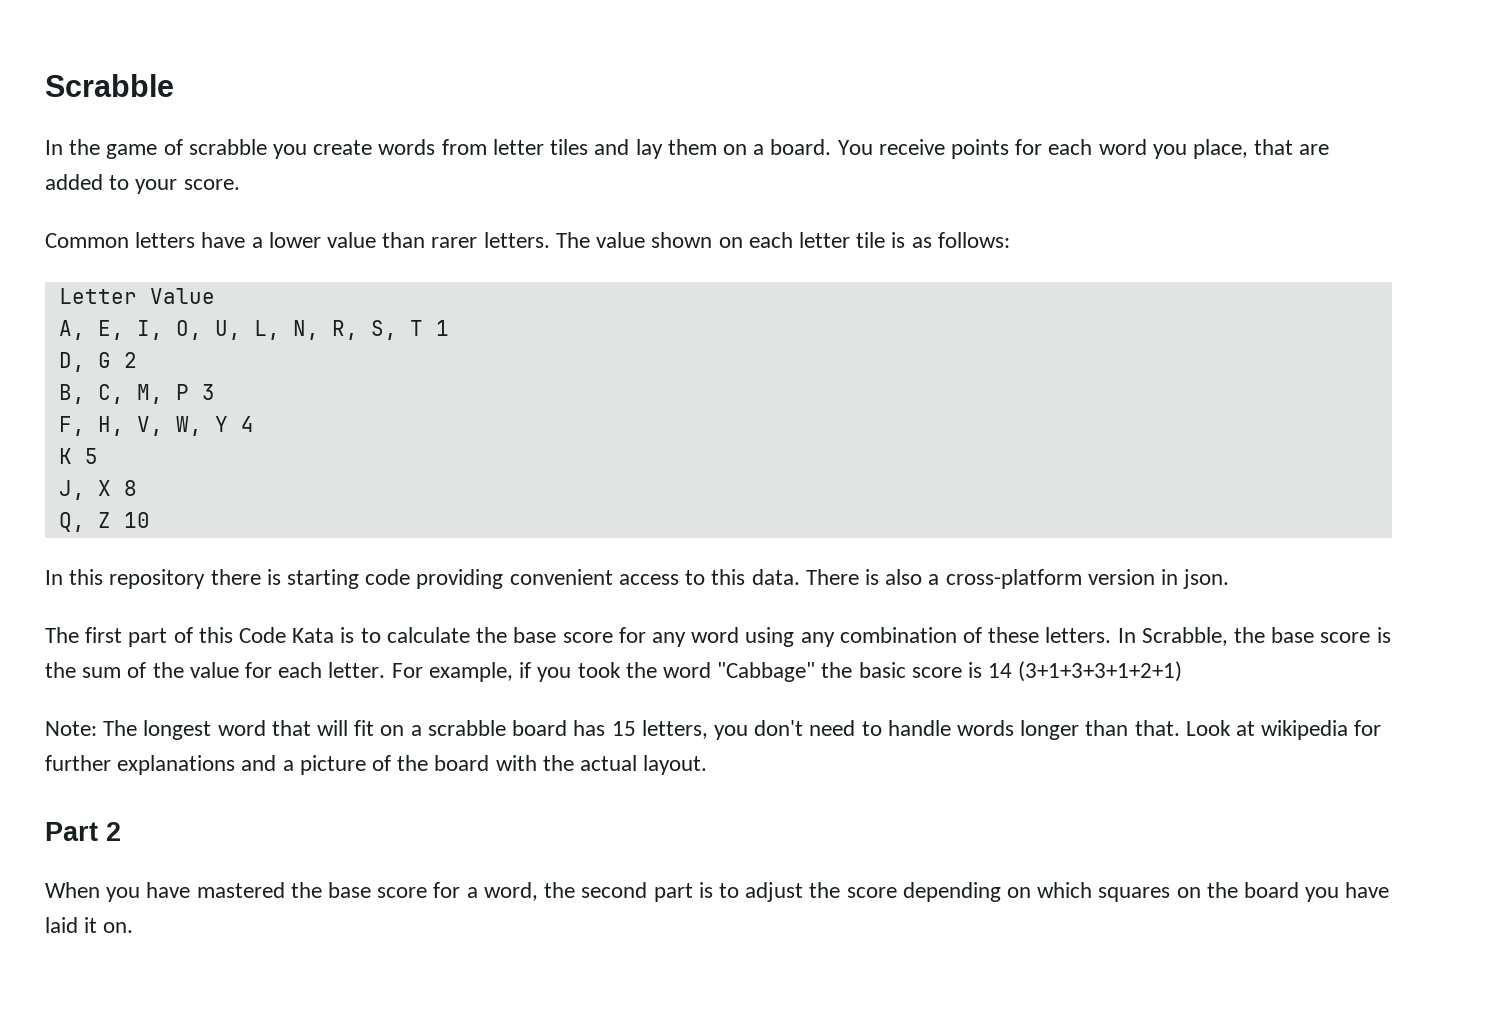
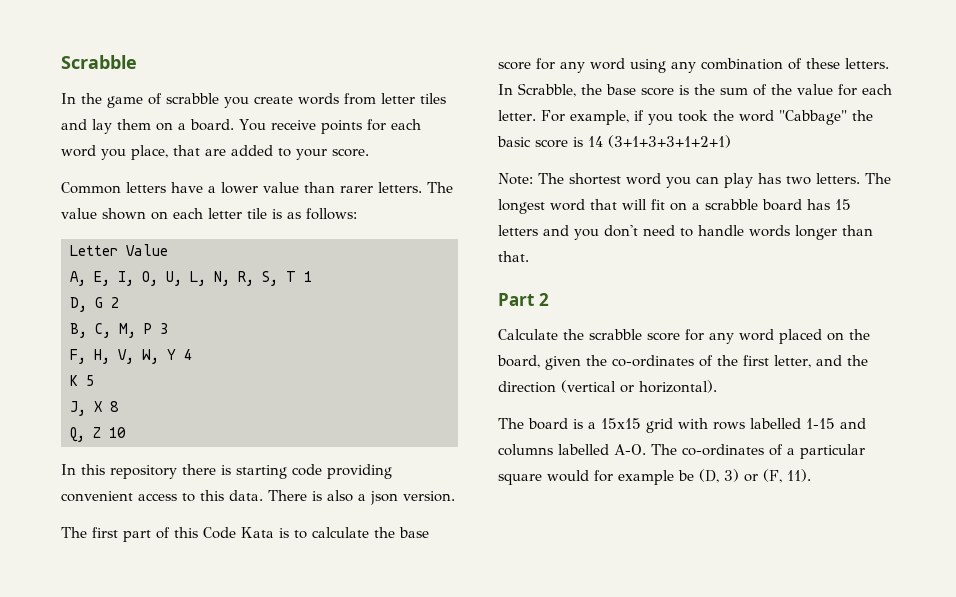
- There is also a cross-platform version in json.
+ There is also a json version.
- Note: The longest word that will fit on a scrabble board has 15 letters, you don't need to handle words longer than that. Look at wikipedia for further explanations and a picture of the board with the actual layout.
+ Note: The shortest word you can play has two letters. The longest word that will fit on a scrabble board has 15 letters and you don't need to handle words longer than that.
  Part 2
- When you have mastered the base score for a word, the second part is to adjust the score depending on which squares on the board you have laid it on.
+ Calculate the scrabble score for any word placed on the board, given the co-ordinates of the first letter, and the direction (vertical or horizontal).
+ The board is a 15x15 grid with rows labelled 1-15 and columns labelled A-O. The co-ordinates of a particular square would for example be (D, 3) or (F, 11).

